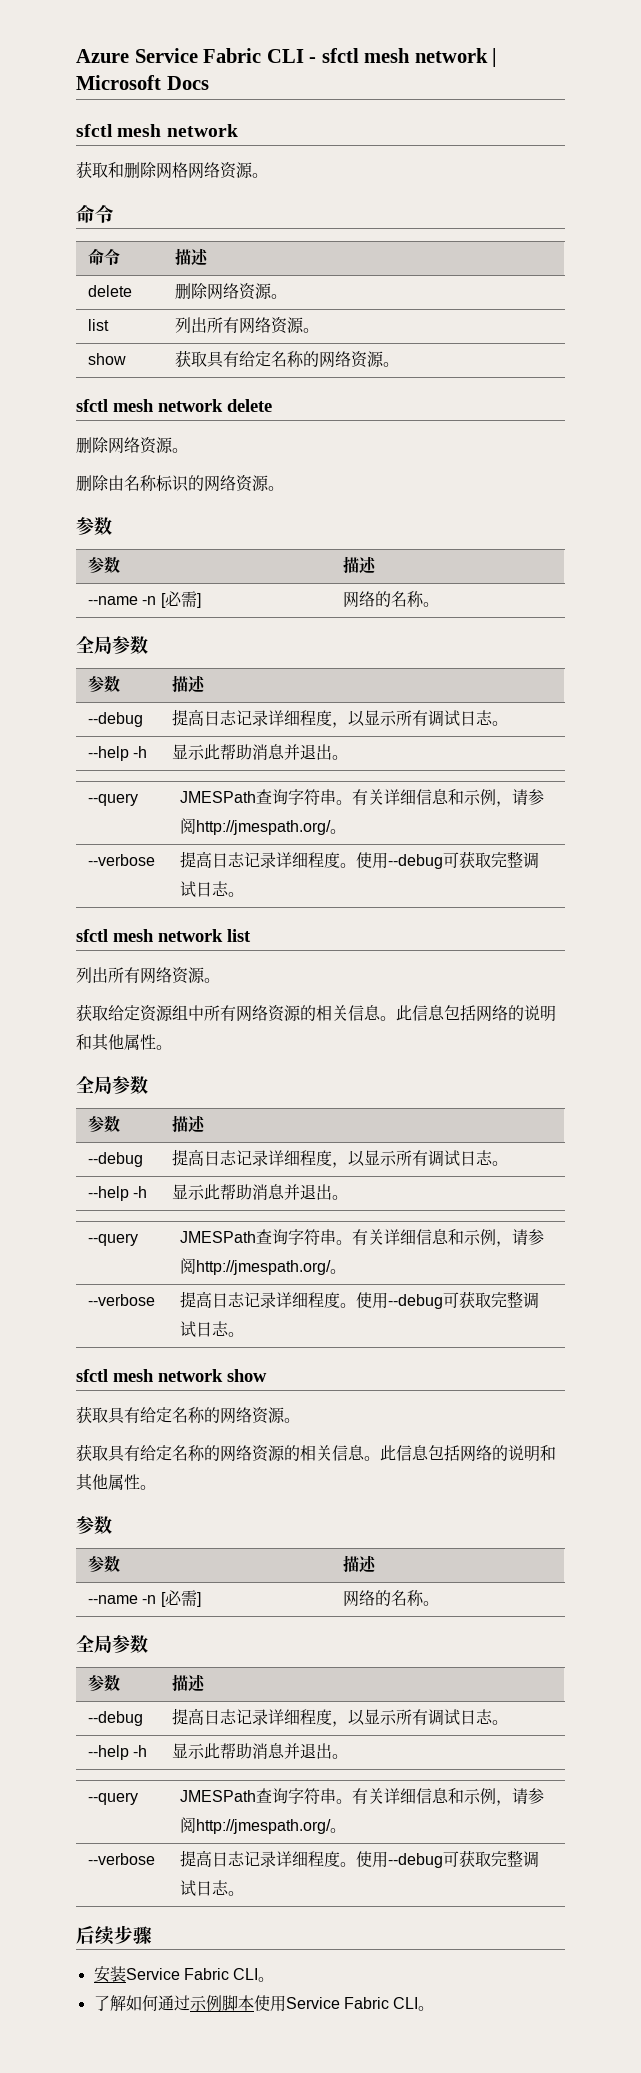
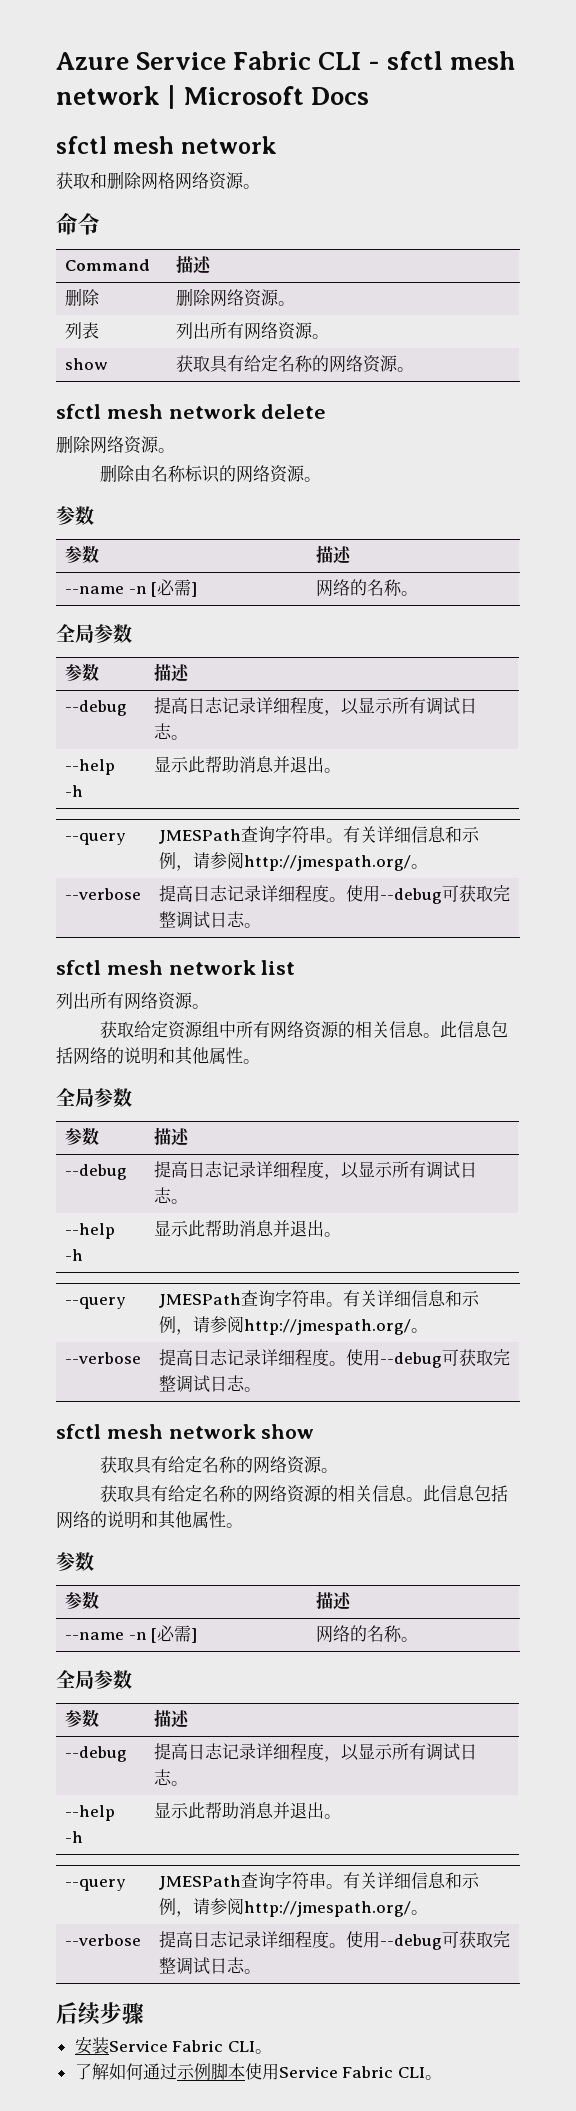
- 命令 | 描述
- delete | 删除网络资源。
- list | 列出所有网络资源。
+ Command | 描述
+ 删除 | 删除网络资源。
+ 列表 | 列出所有网络资源。

